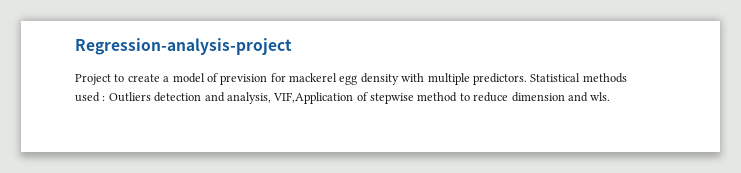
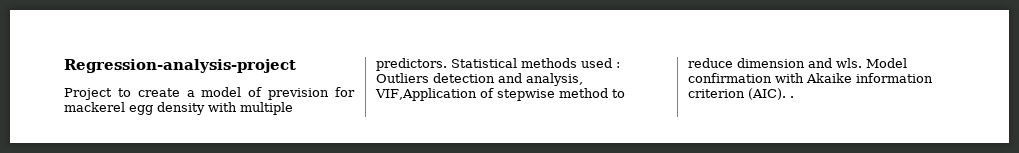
+ Model confirmation with Akaike information criterion (AIC). .

